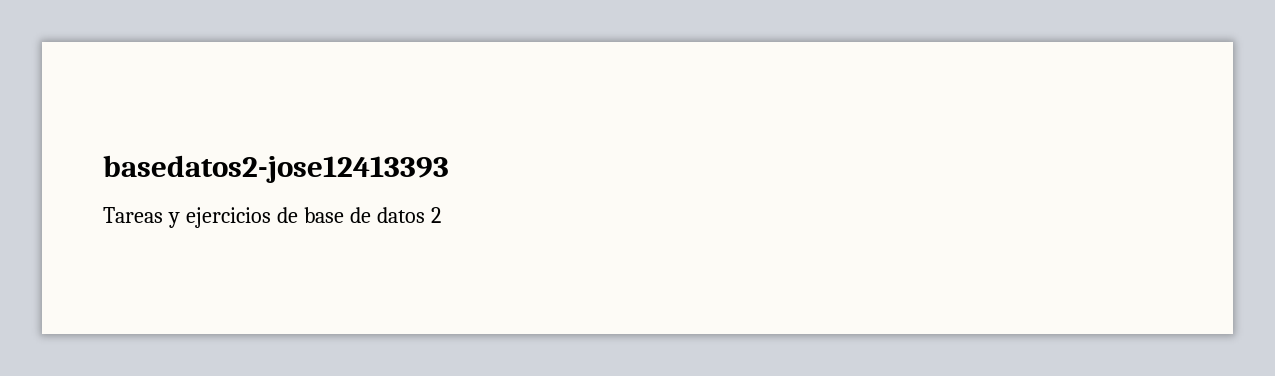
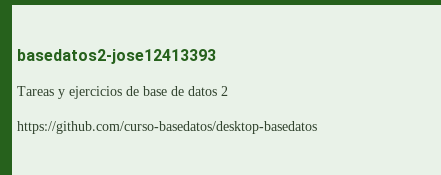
+ https://github.com/curso-basedatos/desktop-basedatos

